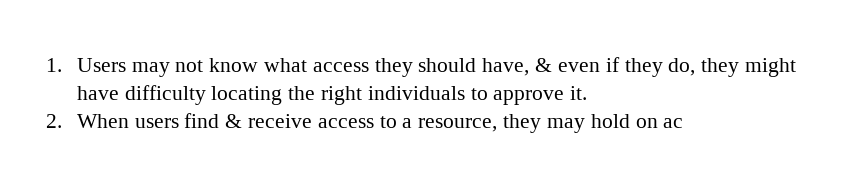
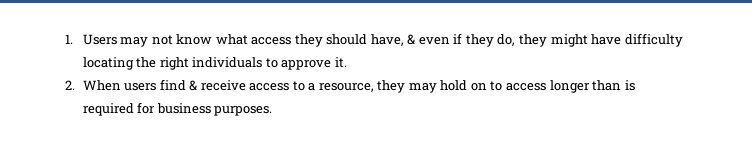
- 2. When users find & receive access to a resource, they may hold on ac
+ 2. When users find & receive access to a resource, they may hold on to access longer than is required for business purposes.

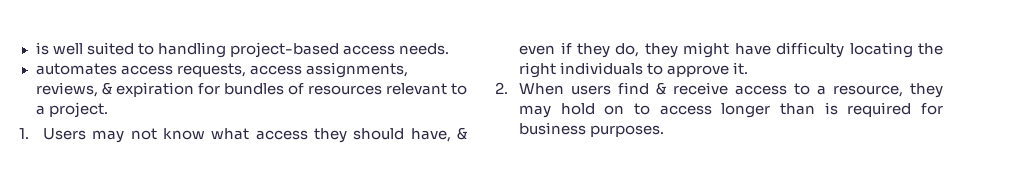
+ is well suited to handling project-based access needs.
+ automates access requests, access assignments, reviews, & expiration for bundles of resources relevant to a project.

